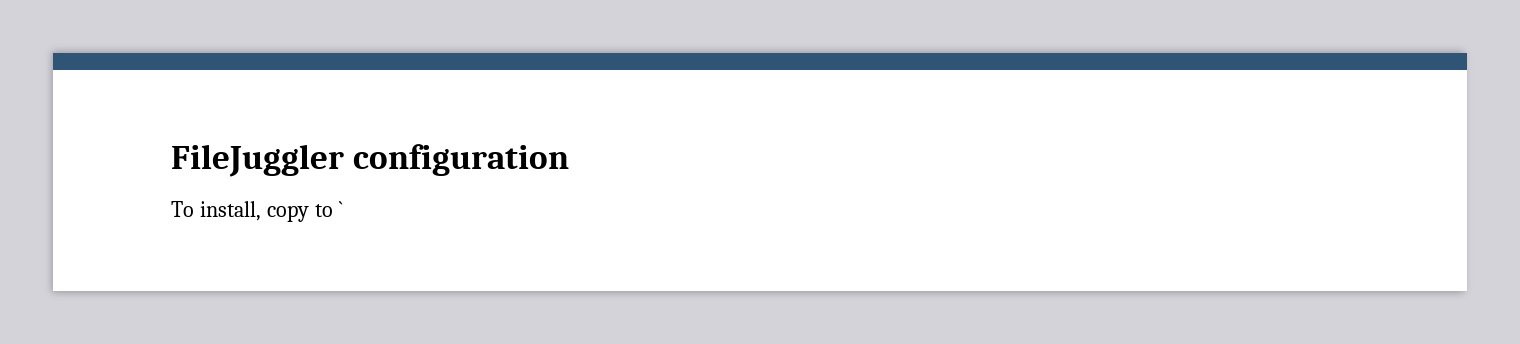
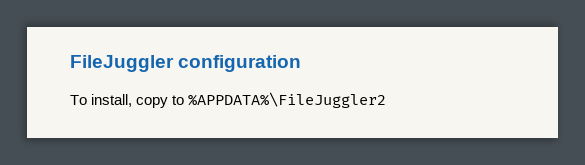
- To install, copy to `
+ To install, copy to %APPDATA%\FileJuggler2

